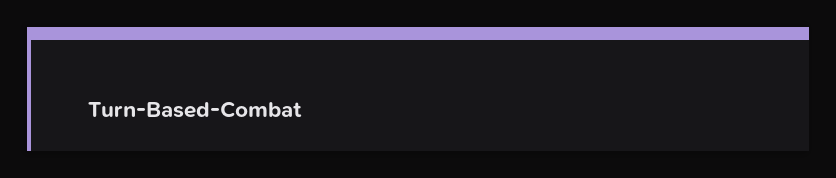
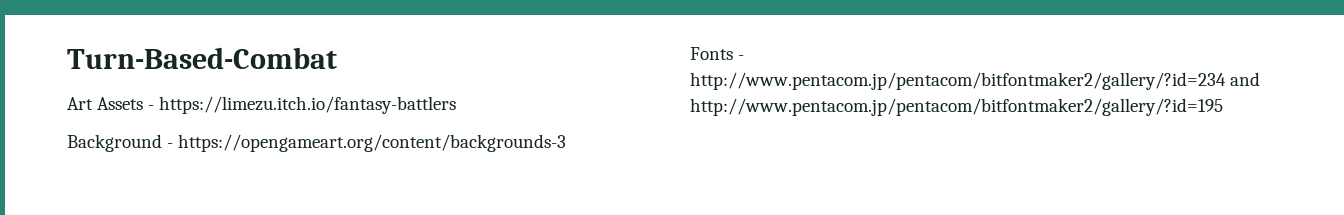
+ Art Assets - https://limezu.itch.io/fantasy-battlers
+ Background - https://opengameart.org/content/backgrounds-3
+ Fonts - http://www.pentacom.jp/pentacom/bitfontmaker2/gallery/?id=234 and http://www.pentacom.jp/pentacom/bitfontmaker2/gallery/?id=195

